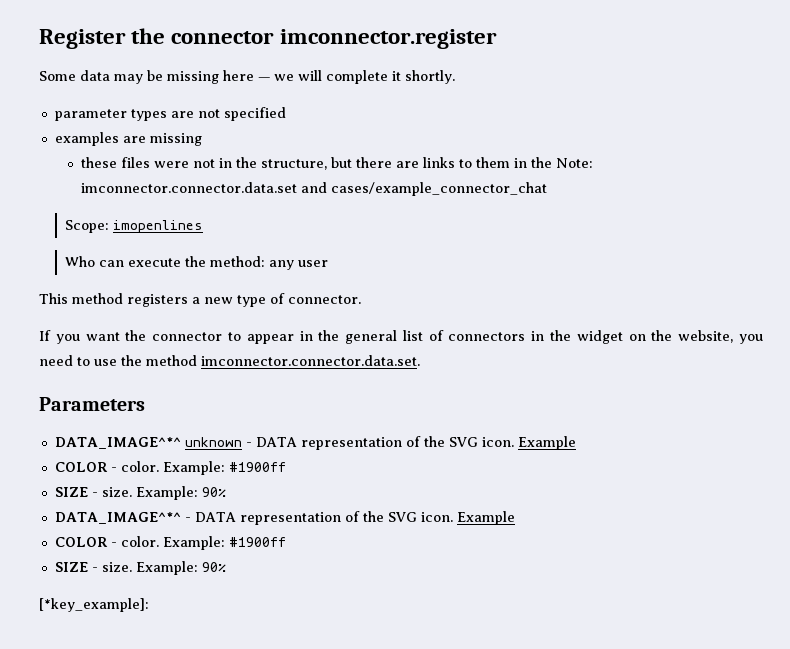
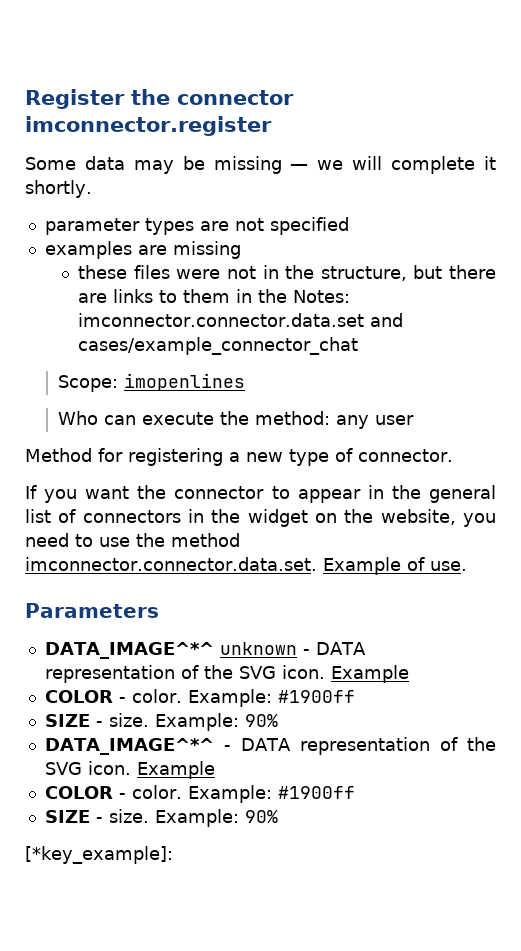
- Some data may be missing here — we will complete it shortly.
+ Some data may be missing — we will complete it shortly.
- these files were not in the structure, but there are links to them in the Note: imconnector.connector.data.set and cases/example_connector_chat
+ these files were not in the structure, but there are links to them in the Notes: imconnector.connector.data.set and cases/example_connector_chat
- This method registers a new type of connector.
+ Method for registering a new type of connector.
- If you want the connector to appear in the general list of connectors in the widget on the website, you need to use the method imconnector.connector.data.set.
+ If you want the connector to appear in the general list of connectors in the widget on the website, you need to use the method imconnector.connector.data.set. Example of use.

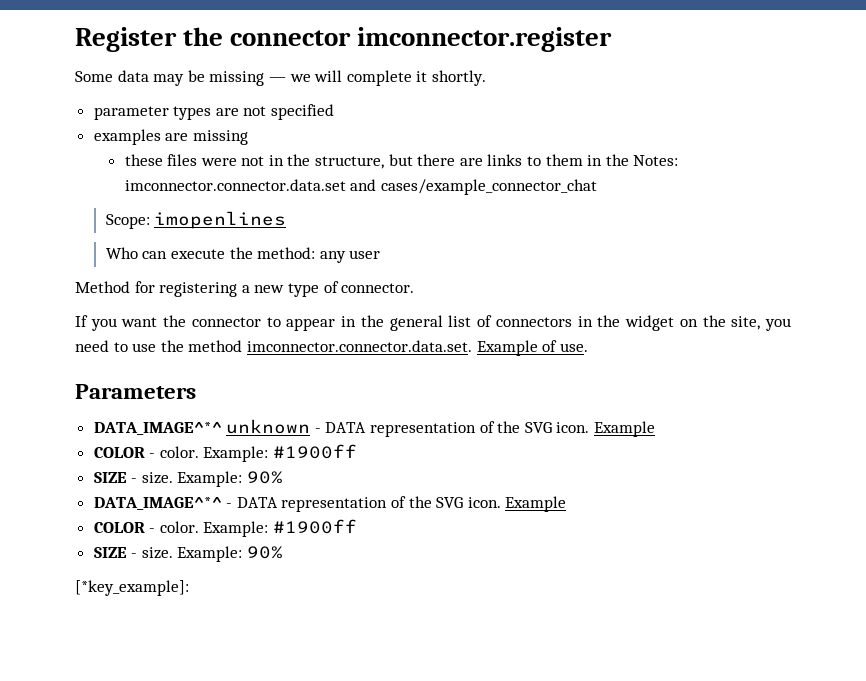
- If you want the connector to appear in the general list of connectors in the widget on the website, you need to use the method imconnector.connector.data.set. Example of use.
+ If you want the connector to appear in the general list of connectors in the widget on the site, you need to use the method imconnector.connector.data.set. Example of use.

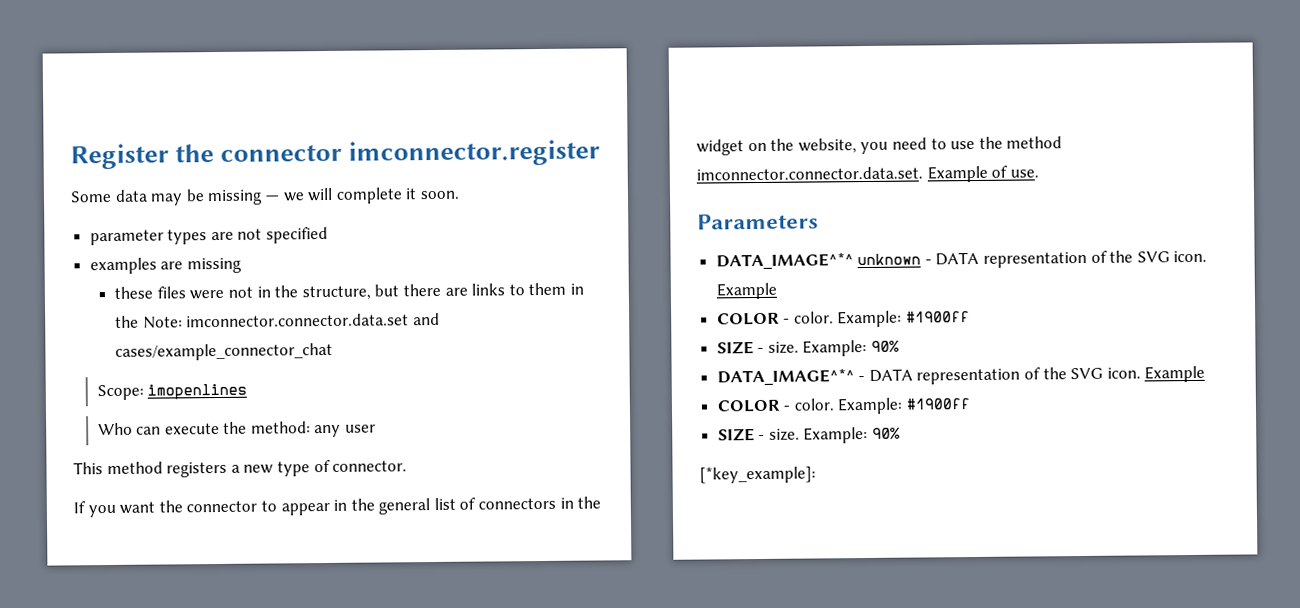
- Some data may be missing — we will complete it shortly.
+ Some data may be missing — we will complete it soon.
- these files were not in the structure, but there are links to them in the Notes: imconnector.connector.data.set and cases/example_connector_chat
+ these files were not in the structure, but there are links to them in the Note: imconnector.connector.data.set and cases/example_connector_chat
- Method for registering a new type of connector.
+ This method registers a new type of connector.
- If you want the connector to appear in the general list of connectors in the widget on the site, you need to use the method imconnector.connector.data.set. Example of use.
+ If you want the connector to appear in the general list of connectors in the widget on the website, you need to use the method imconnector.connector.data.set. Example of use.

